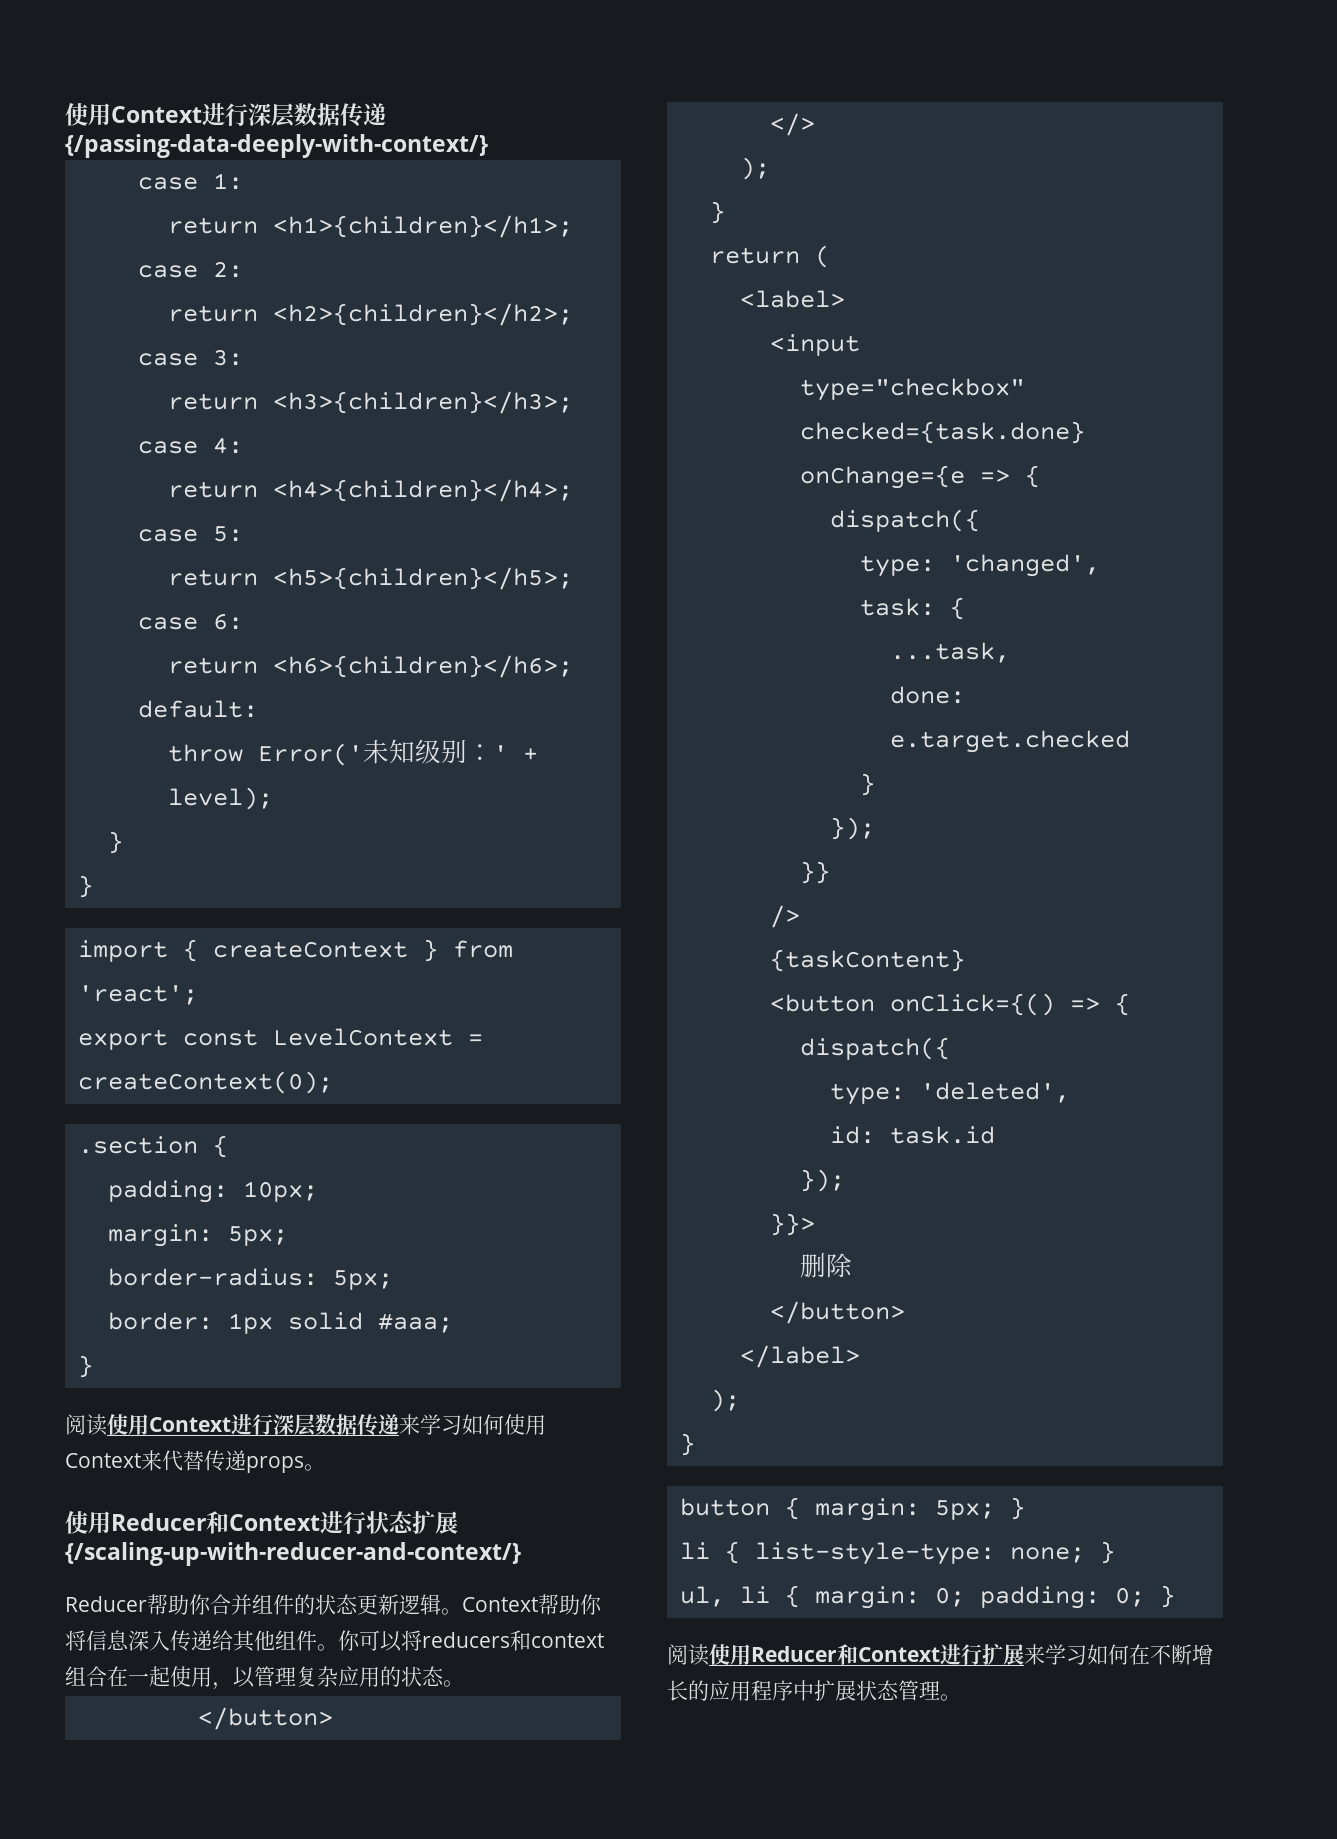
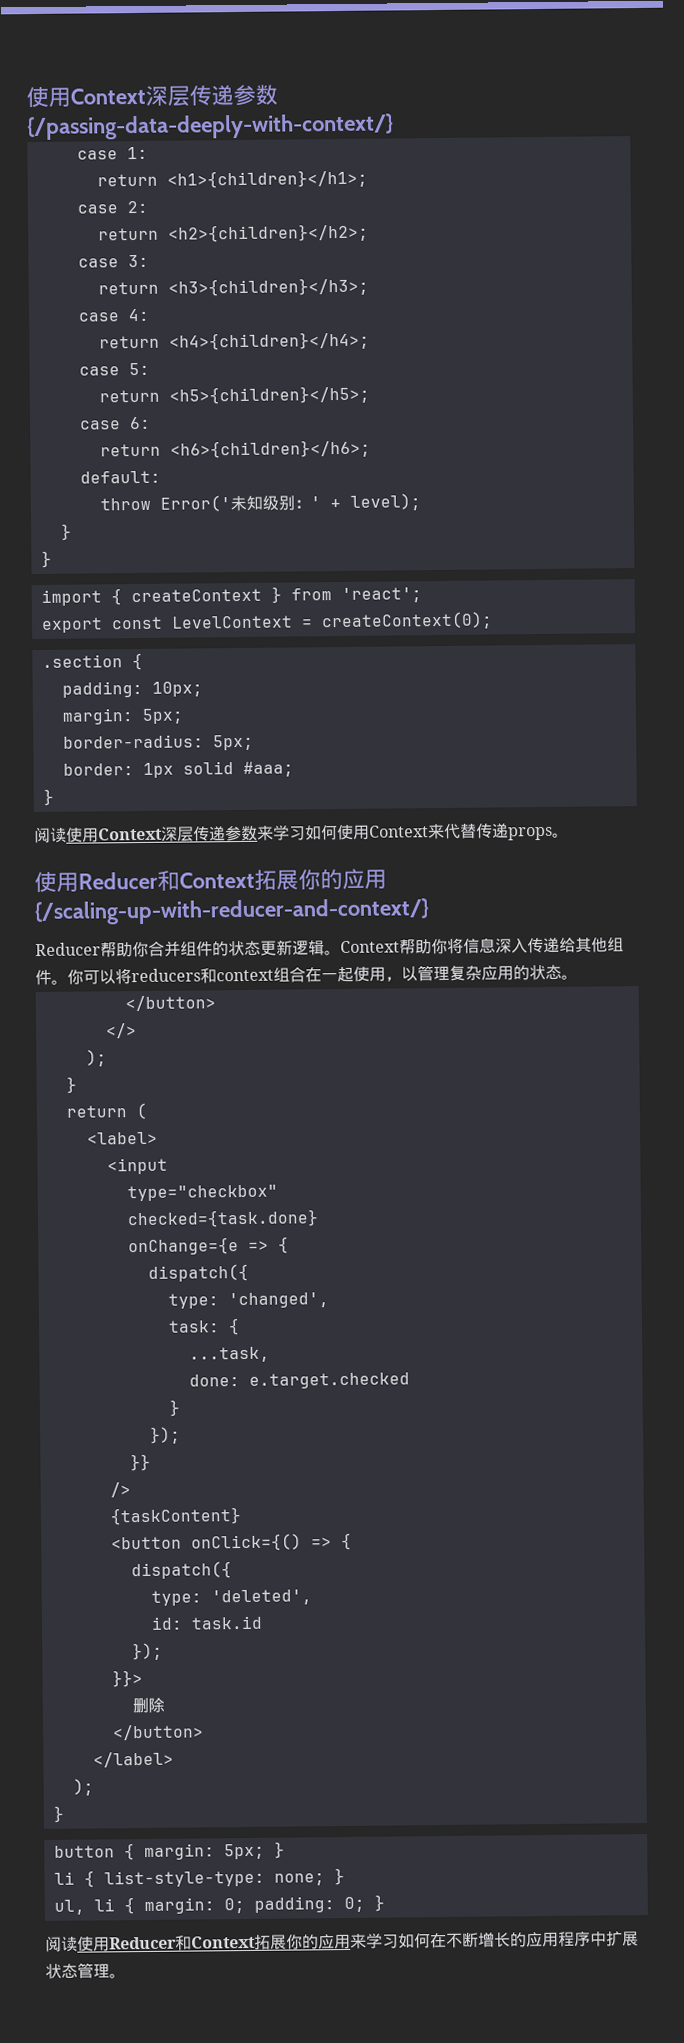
- 使用Context进行深层数据传递{/passing-data-deeply-with-context/}
+ 使用Context深层传递参数{/passing-data-deeply-with-context/}
- 阅读使用Context进行深层数据传递来学习如何使用Context来代替传递props。
+ 阅读使用Context深层传递参数来学习如何使用Context来代替传递props。
- 使用Reducer和Context进行状态扩展{/scaling-up-with-reducer-and-context/}
+ 使用Reducer和Context拓展你的应用{/scaling-up-with-reducer-and-context/}
- 阅读使用Reducer和Context进行扩展来学习如何在不断增长的应用程序中扩展状态管理。
+ 阅读使用Reducer和Context拓展你的应用来学习如何在不断增长的应用程序中扩展状态管理。

